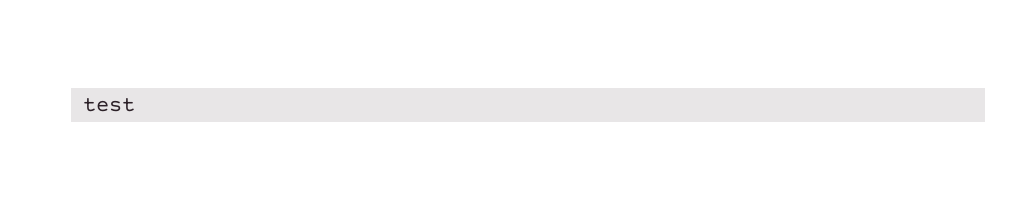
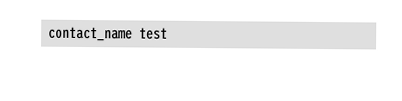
- test
+ contact_name test

